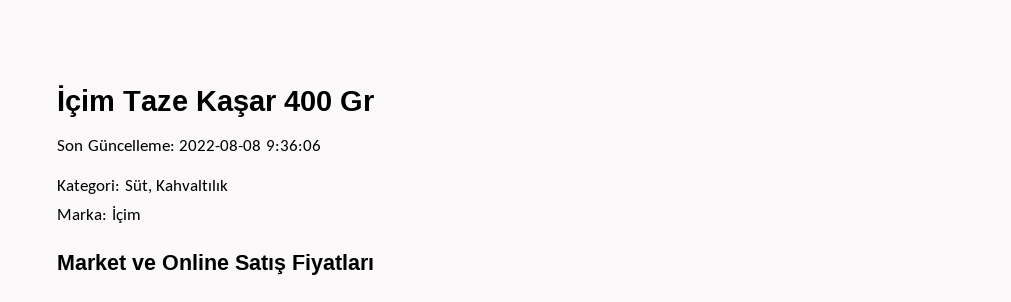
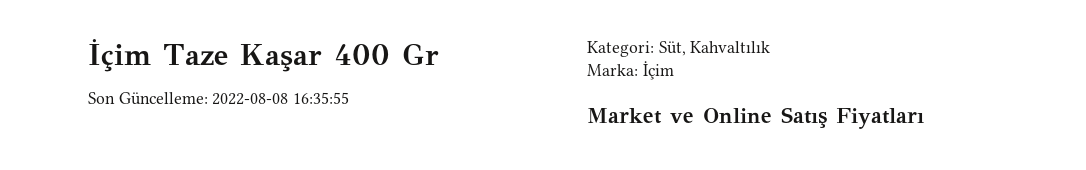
- Son Güncelleme: 2022-08-08 9:36:06
+ Son Güncelleme: 2022-08-08 16:35:55

